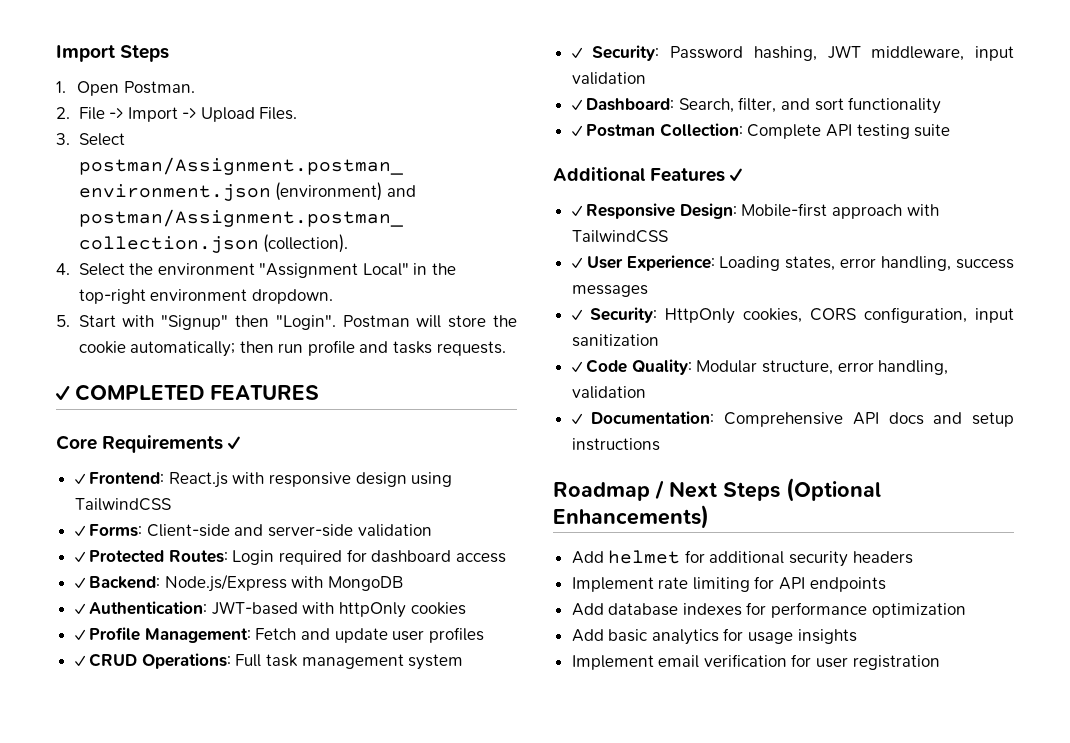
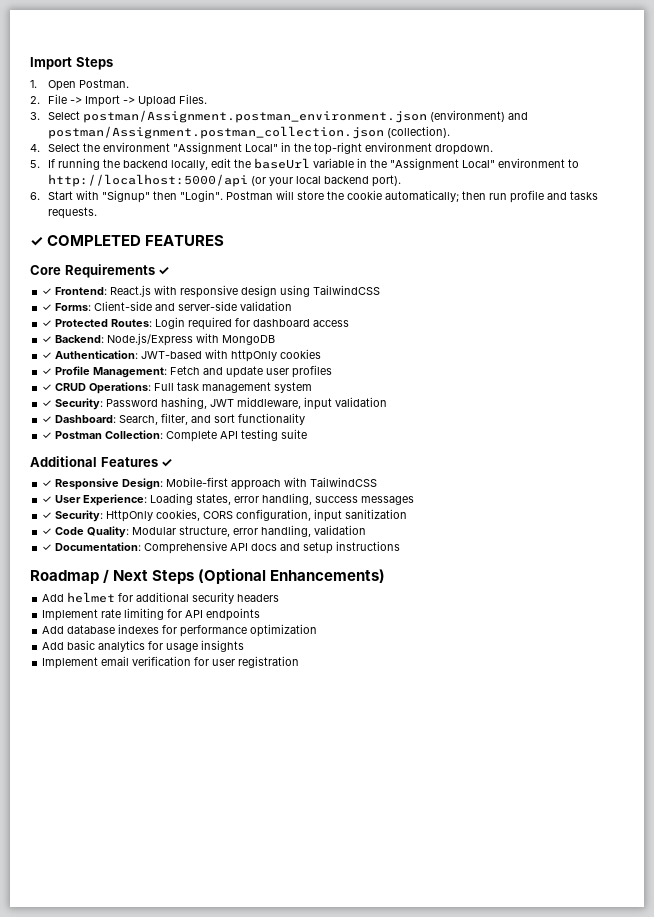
- 5. Start with "Signup" then "Login".
+ 5. If running the backend locally, edit the baseUrl variable in the "Assignment Local" environment to http://localhost:5000/api (or your local backend port).
+ 6. Start with "Signup" then "Login".

